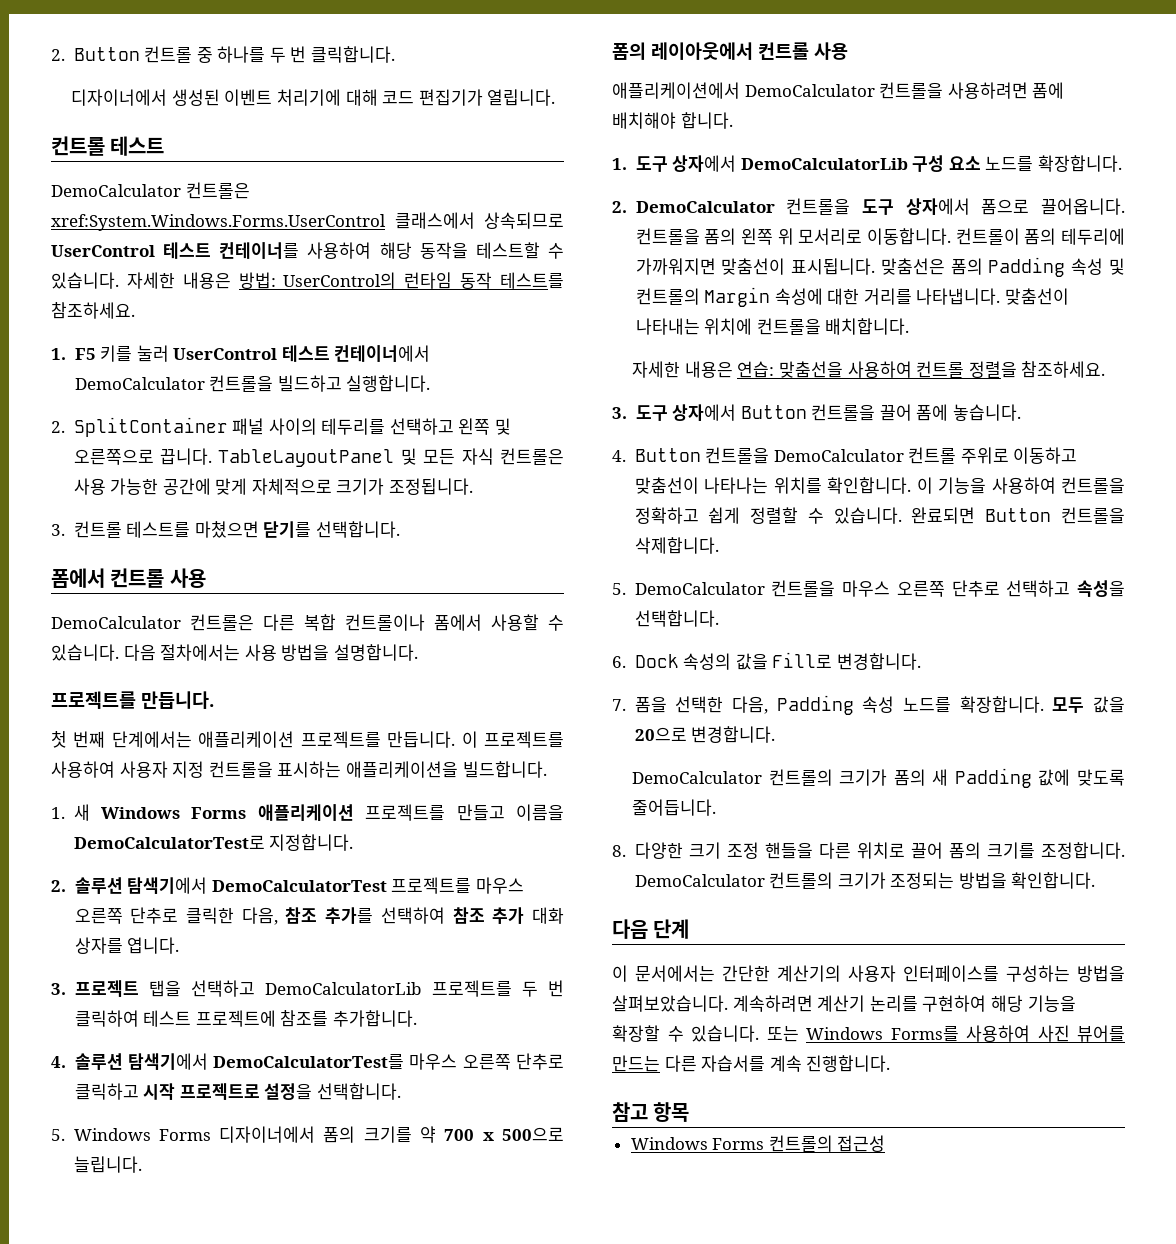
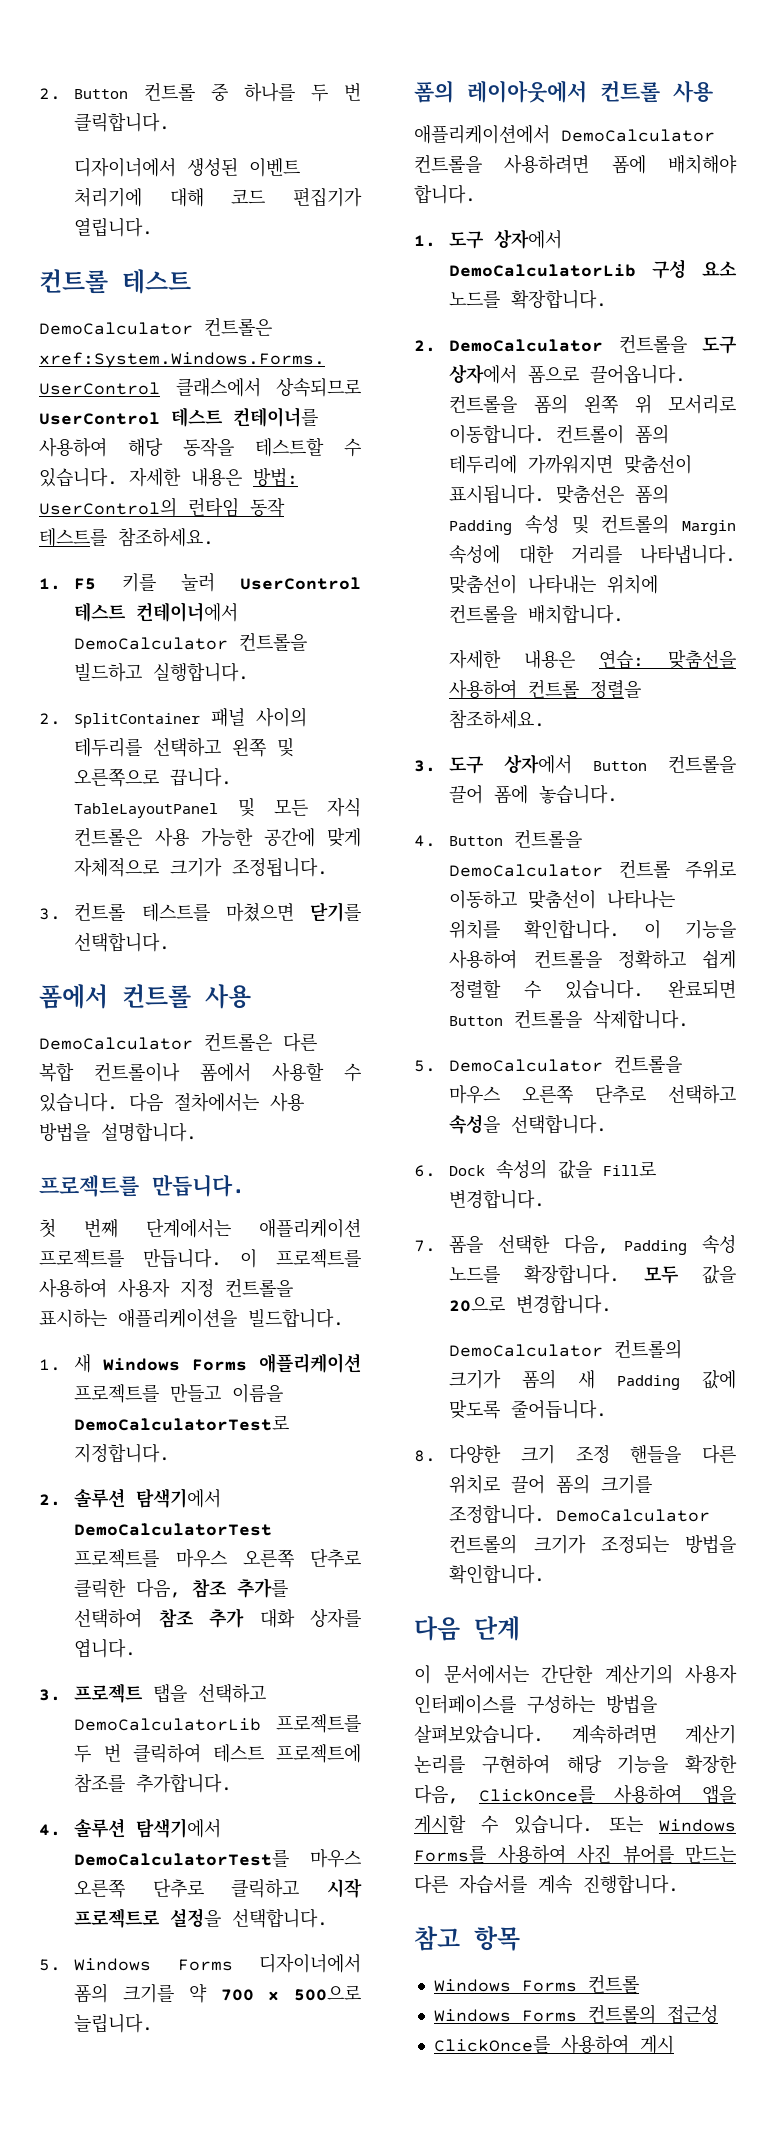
- 계속하려면 계산기 논리를 구현하여 해당 기능을 확장할 수 있습니다.
+ 계속하려면 계산기 논리를 구현하여 해당 기능을 확장한 다음, ClickOnce를 사용하여 앱을 게시할 수 있습니다.
+ Windows Forms 컨트롤
+ ClickOnce를 사용하여 게시

